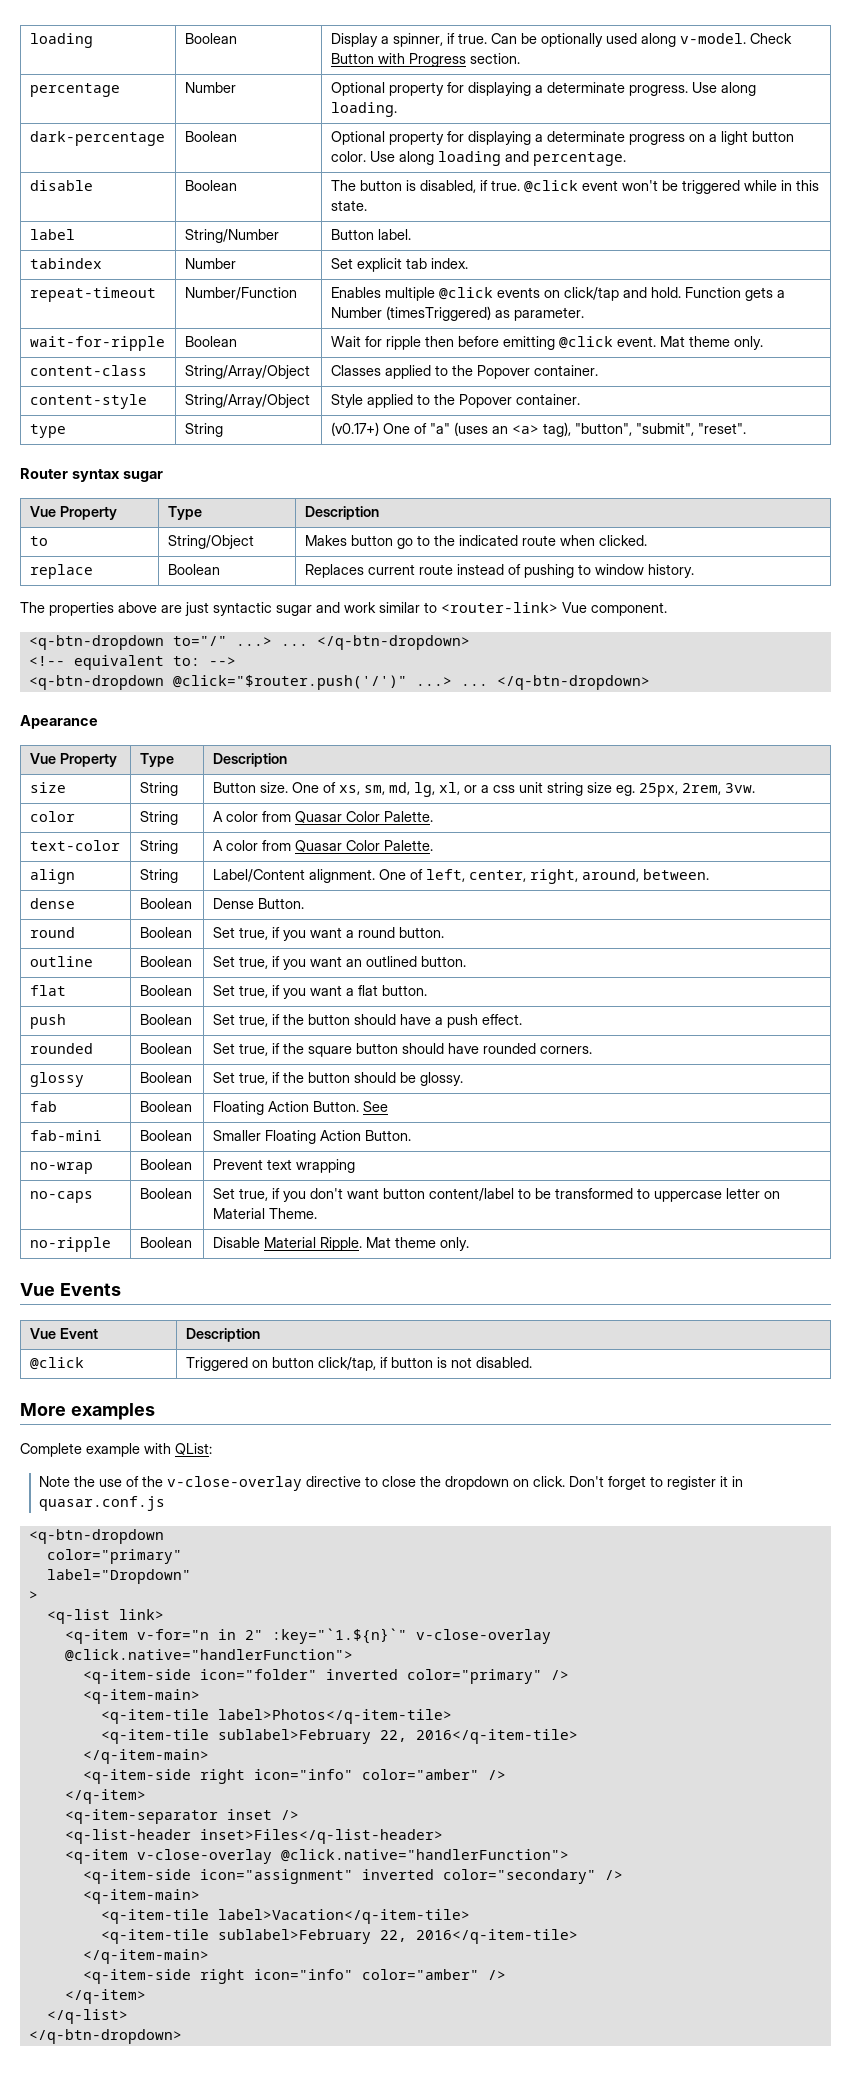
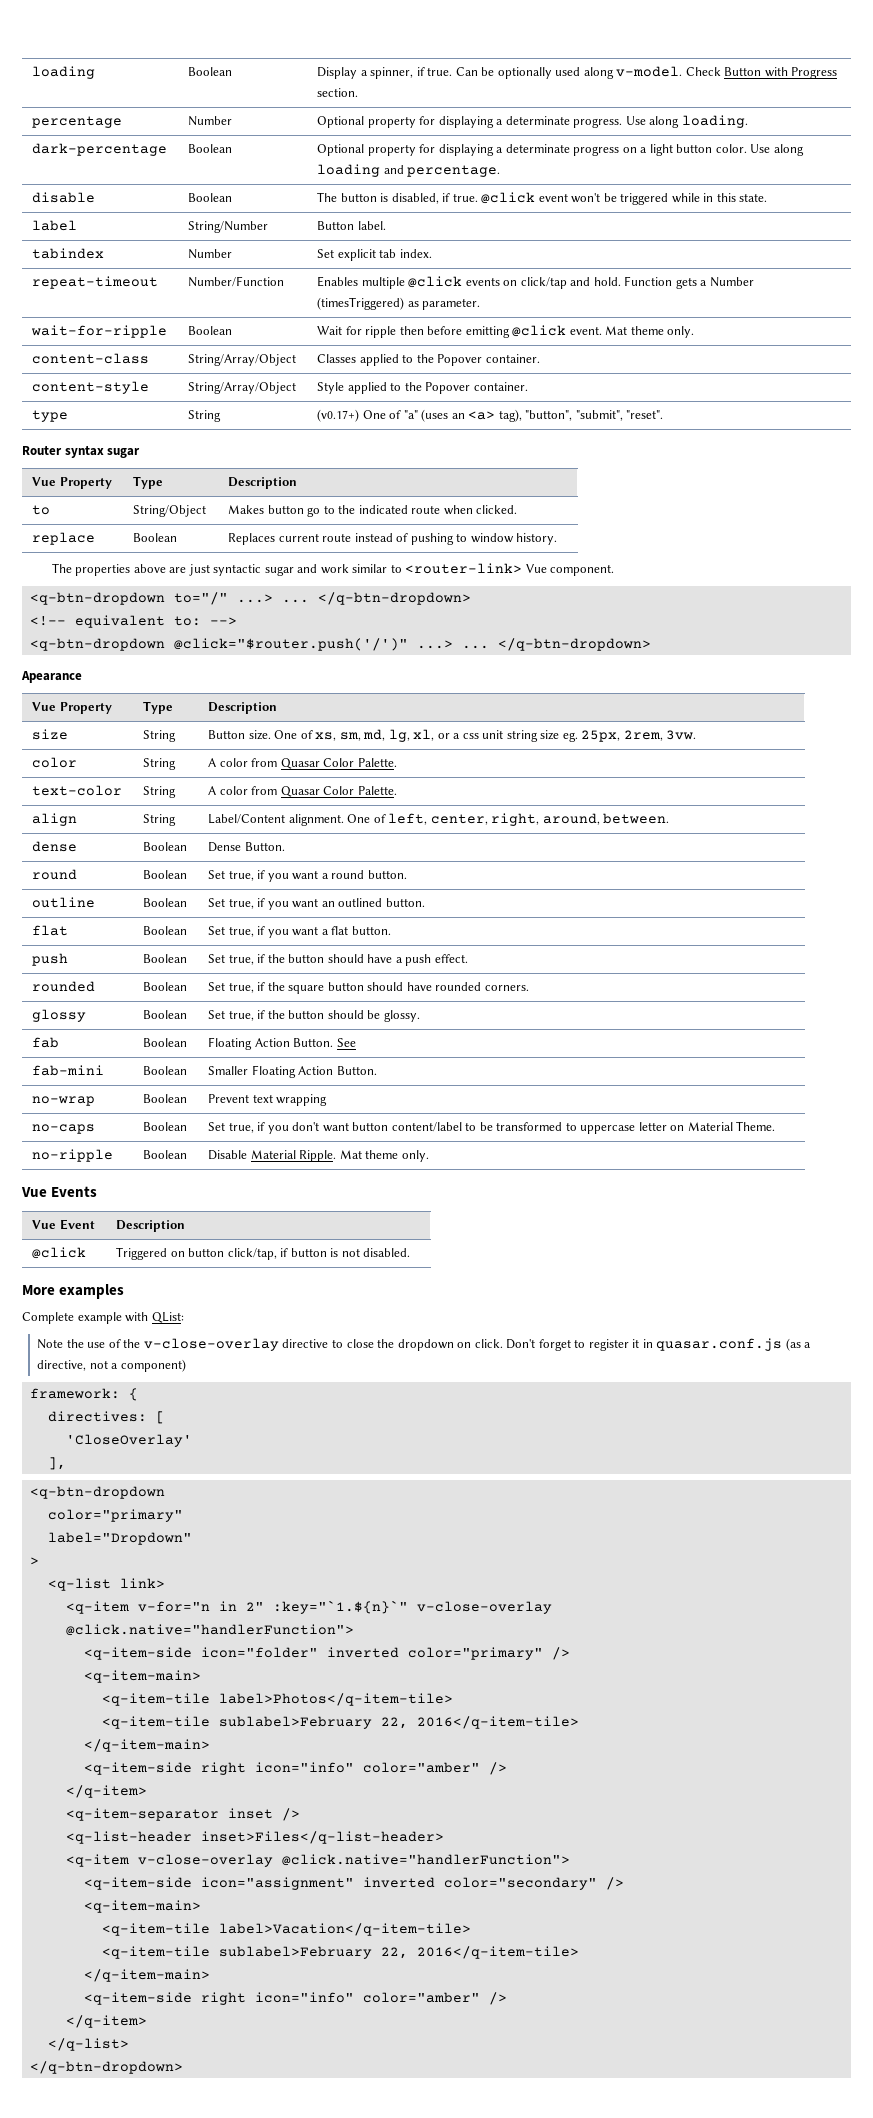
- Don't forget to register it in quasar.conf.js
+ Don't forget to register it in quasar.conf.js (as a directive, not a component)
+ framework: {
+ directives: [
+ 'CloseOverlay'
+ ],

